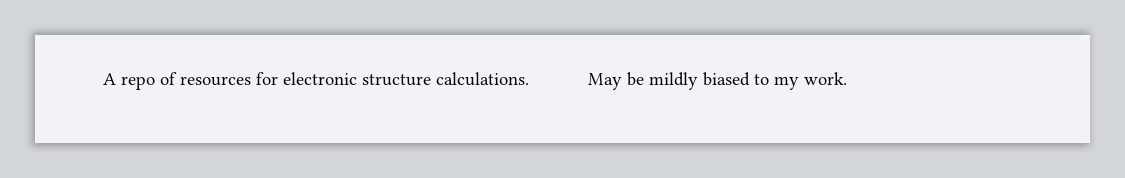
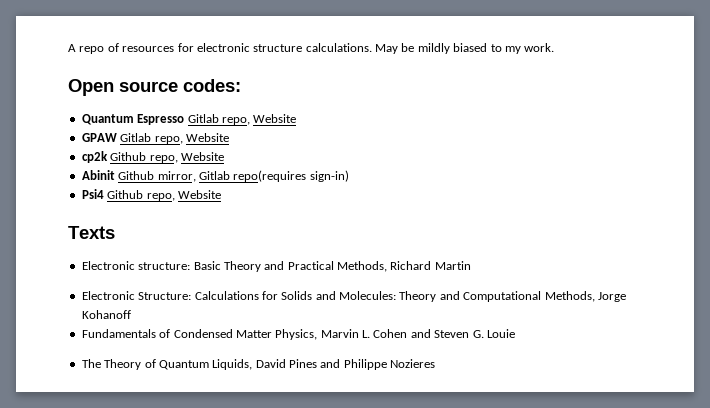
+ Open source codes:
+ Quantum Espresso Gitlab repo, Website
+ GPAW Gitlab repo, Website
+ cp2k Github repo, Website
+ Abinit Github mirror, Gitlab repo(requires sign-in)
+ Psi4 Github repo, Website
+ Texts
+ Electronic structure: Basic Theory and Practical Methods, Richard Martin
+ Electronic Structure: Calculations for Solids and Molecules: Theory and Computational Methods, Jorge Kohanoff
+ Fundamentals of Condensed Matter Physics, Marvin L. Cohen and Steven G. Louie
+ The Theory of Quantum Liquids, David Pines and Philippe Nozieres

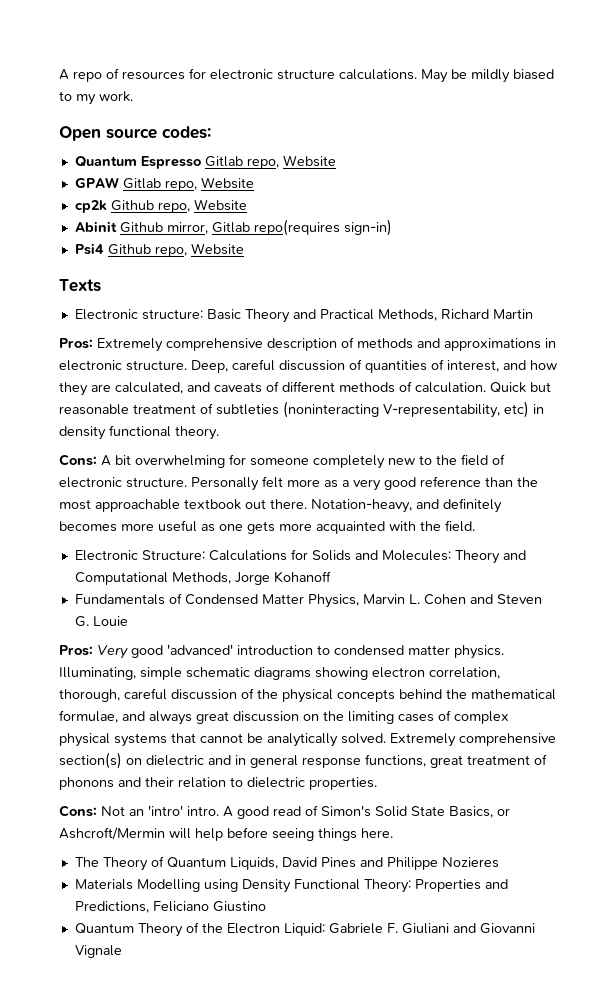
+ Pros: Extremely comprehensive description of methods and approximations in electronic structure. Deep, careful discussion of quantities of interest, and how they are calculated, and caveats of different methods of calculation. Quick but reasonable treatment of subtleties (noninteracting V-representability, etc) in density functional theory.
+ Cons: A bit overwhelming for someone completely new to the field of electronic structure. Personally felt more as a very good reference than the most approachable textbook out there. Notation-heavy, and definitely becomes more useful as one gets more acquainted with the field.
+ Pros: Very good 'advanced' introduction to condensed matter physics. Illuminating, simple schematic diagrams showing electron correlation, thorough, careful discussion of the physical concepts behind the mathematical formulae, and always great discussion on the limiting cases of complex physical systems that cannot be analytically solved. Extremely comprehensive section(s) on dielectric and in general response functions, great treatment of phonons and their relation to dielectric properties.
+ Cons: Not an 'intro' intro. A good read of Simon's Solid State Basics, or Ashcroft/Mermin will help before seeing things here.
+ Materials Modelling using Density Functional Theory: Properties and Predictions, Feliciano Giustino
+ Quantum Theory of the Electron Liquid: Gabriele F. Giuliani and Giovanni Vignale

